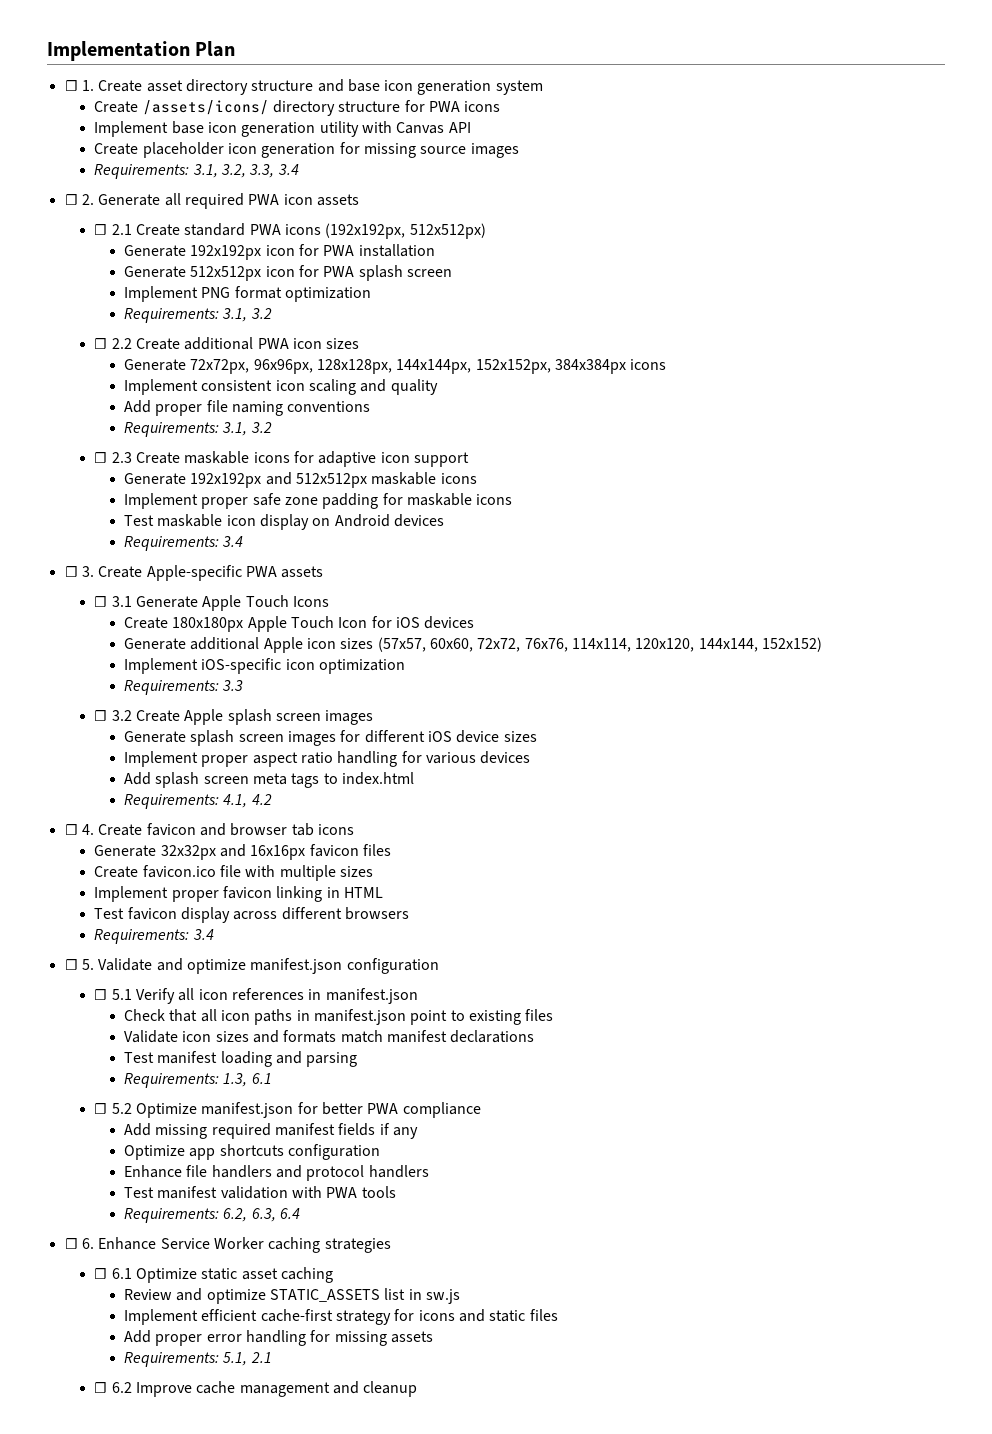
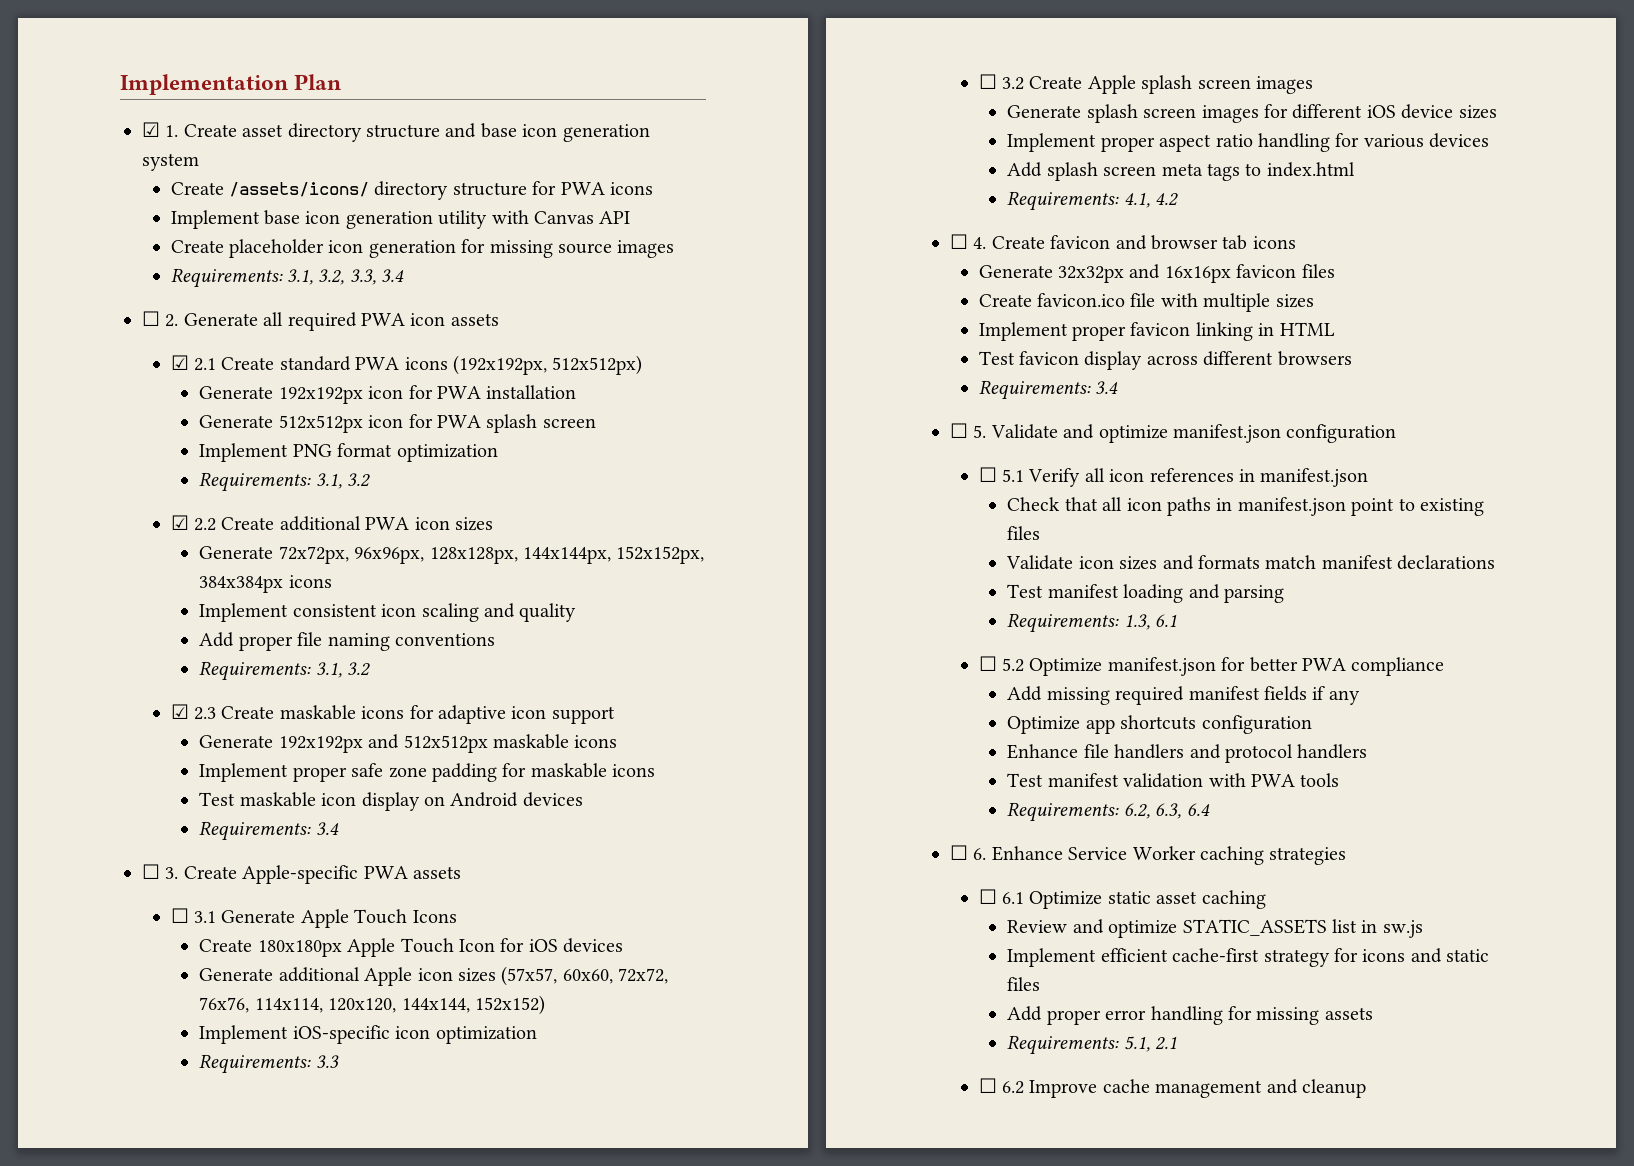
- ☐ 1. Create asset directory structure and base icon generation system
+ ☑ 1. Create asset directory structure and base icon generation system
- ☐ 2.1 Create standard PWA icons (192x192px, 512x512px)
+ ☑ 2.1 Create standard PWA icons (192x192px, 512x512px)
- ☐ 2.2 Create additional PWA icon sizes
+ ☑ 2.2 Create additional PWA icon sizes
- ☐ 2.3 Create maskable icons for adaptive icon support
+ ☑ 2.3 Create maskable icons for adaptive icon support

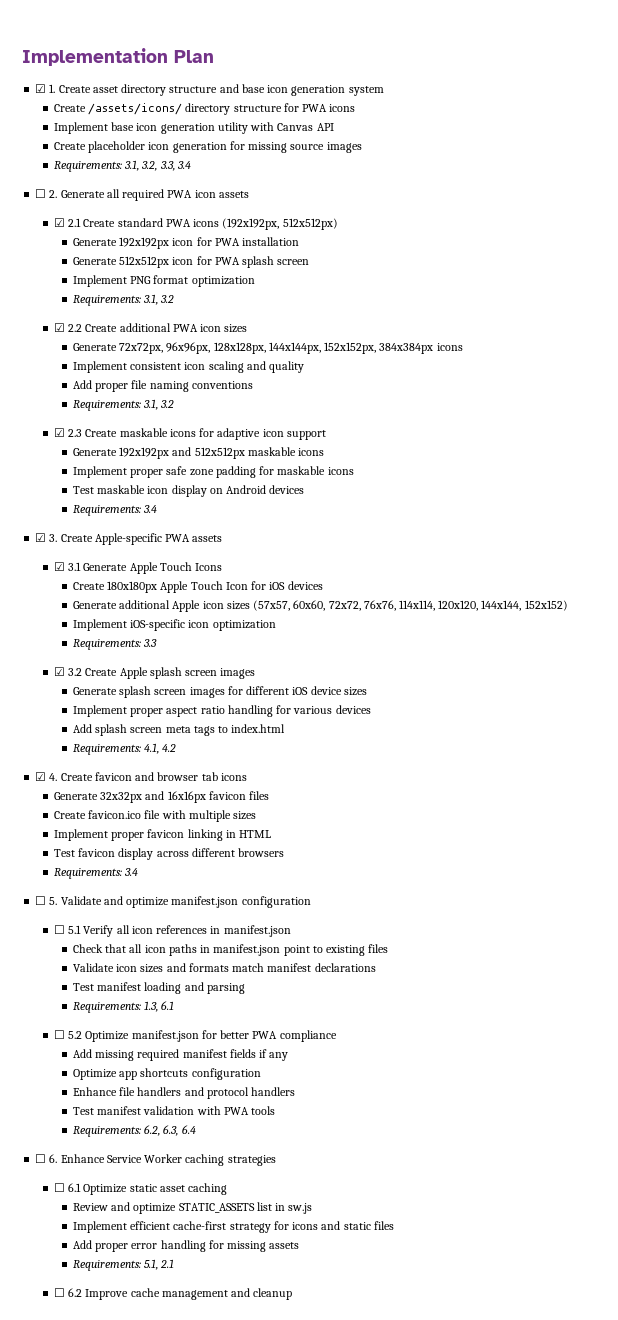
- ☐ 3. Create Apple-specific PWA assets
+ ☑ 3. Create Apple-specific PWA assets
- ☐ 3.1 Generate Apple Touch Icons
+ ☑ 3.1 Generate Apple Touch Icons
- ☐ 3.2 Create Apple splash screen images
+ ☑ 3.2 Create Apple splash screen images
- ☐ 4. Create favicon and browser tab icons
+ ☑ 4. Create favicon and browser tab icons

